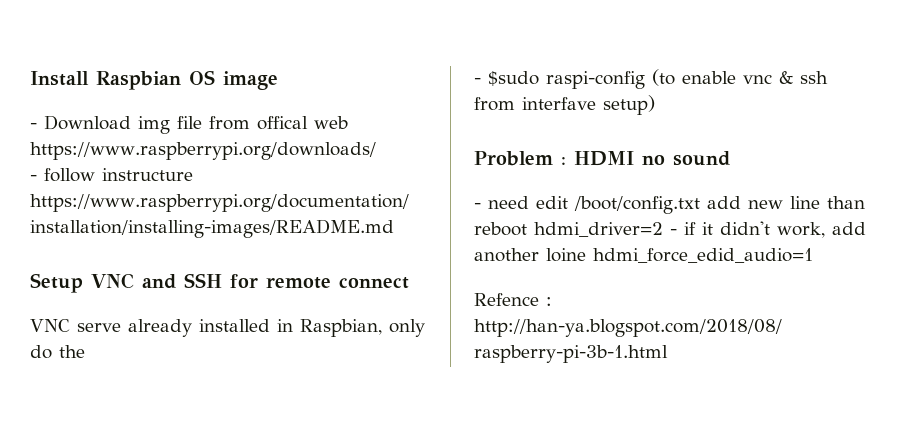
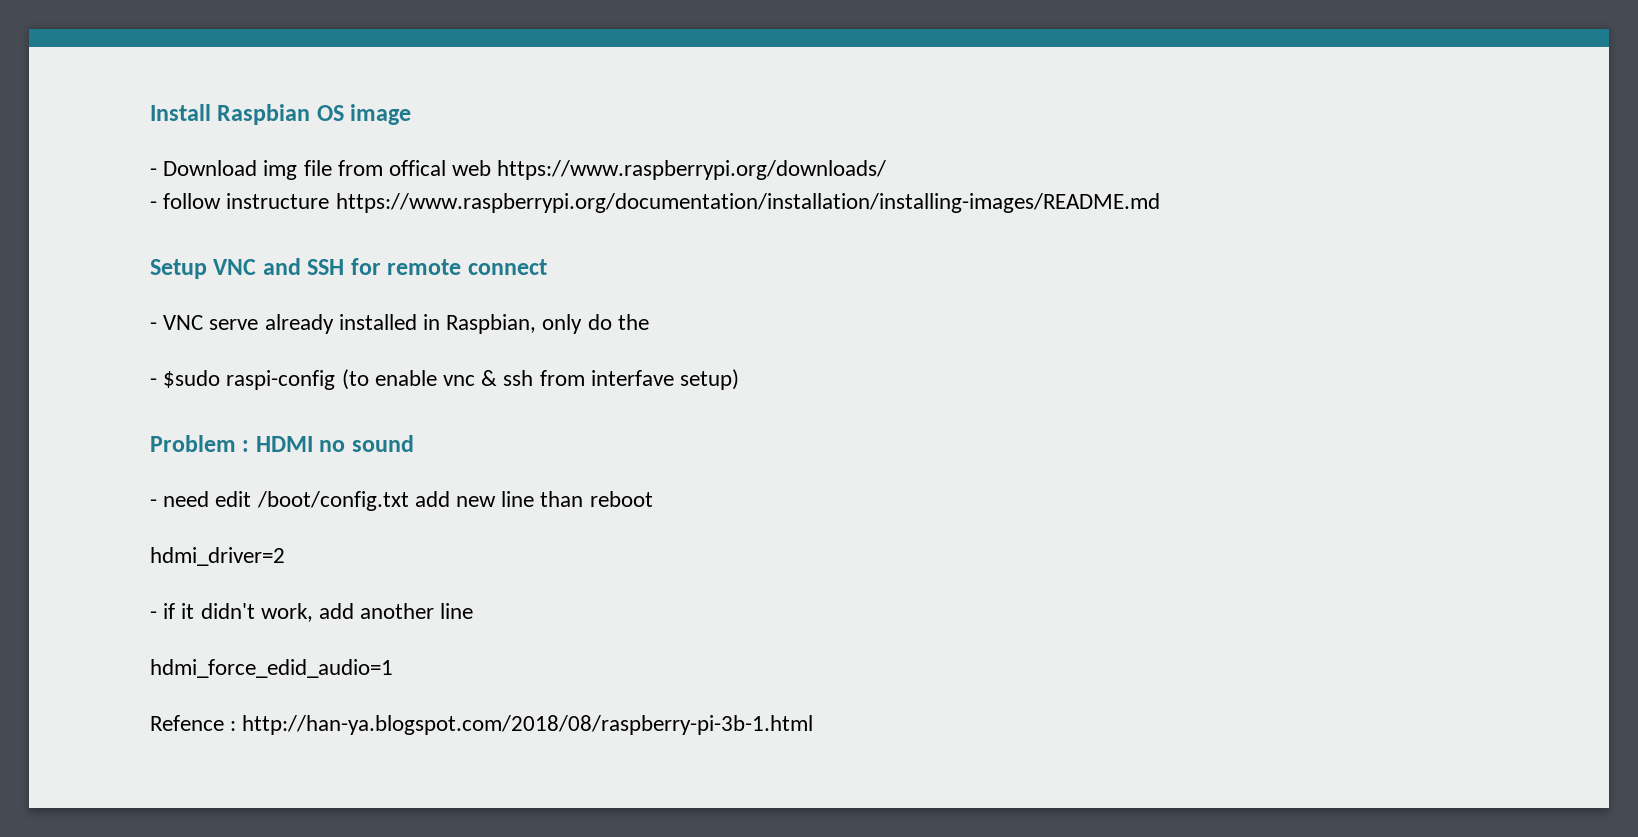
- VNC serve already installed in Raspbian, only do the
+ - VNC serve already installed in Raspbian, only do the
- - need edit /boot/config.txt add new line than reboot hdmi_driver=2 - if it didn't work, add another loine hdmi_force_edid_audio=1
+ - need edit /boot/config.txt add new line than reboot
+ hdmi_driver=2
+ - if it didn't work, add another line
+ hdmi_force_edid_audio=1

